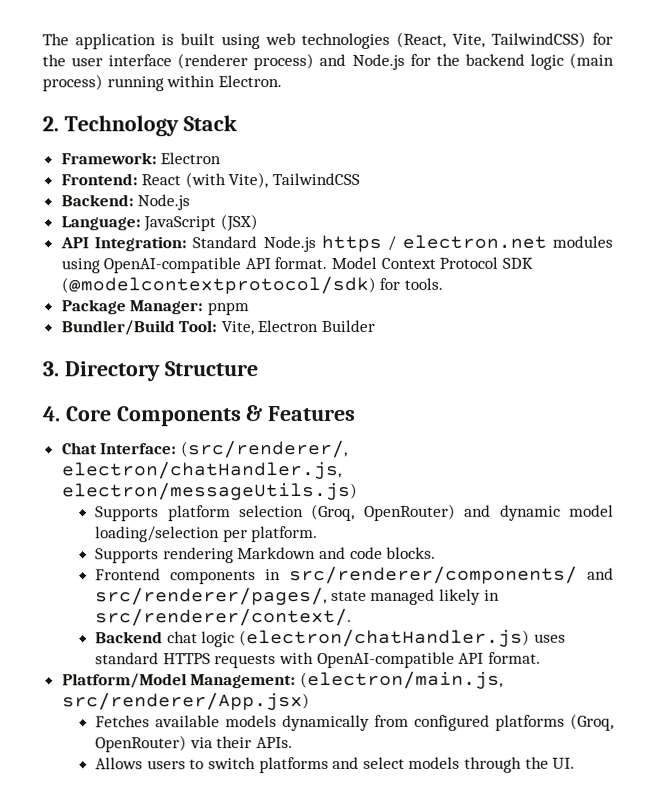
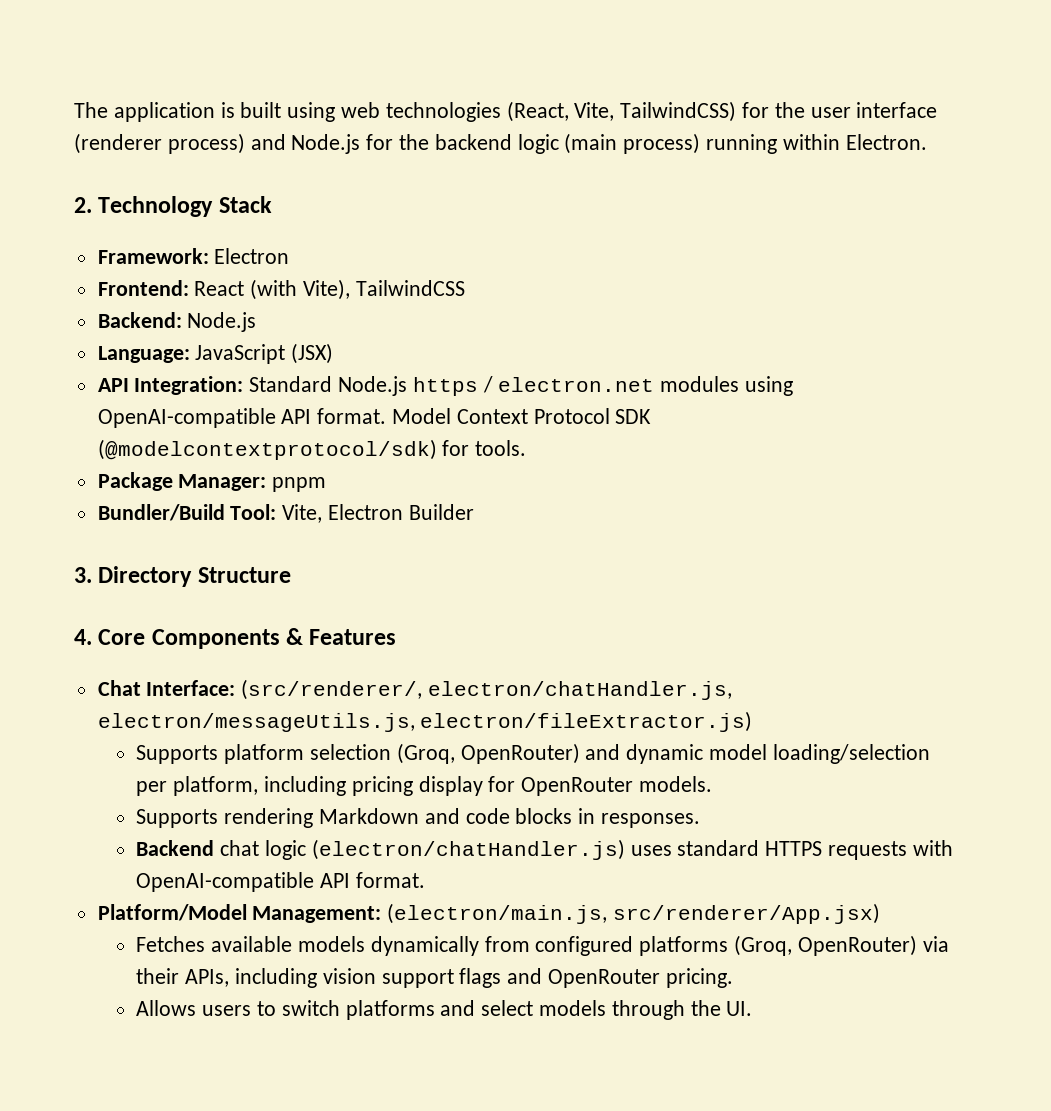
- Chat Interface: (src/renderer/, electron/chatHandler.js, electron/messageUtils.js)
+ Chat Interface: (src/renderer/, electron/chatHandler.js, electron/messageUtils.js, electron/fileExtractor.js)
- Supports platform selection (Groq, OpenRouter) and dynamic model loading/selection per platform.
+ Supports platform selection (Groq, OpenRouter) and dynamic model loading/selection per platform, including pricing display for OpenRouter models.
- Supports rendering Markdown and code blocks.
- Frontend components in src/renderer/components/ and src/renderer/pages/, state managed likely in src/renderer/context/.
+ Supports rendering Markdown and code blocks in responses.
- Fetches available models dynamically from configured platforms (Groq, OpenRouter) via their APIs.
+ Fetches available models dynamically from configured platforms (Groq, OpenRouter) via their APIs, including vision support flags and OpenRouter pricing.

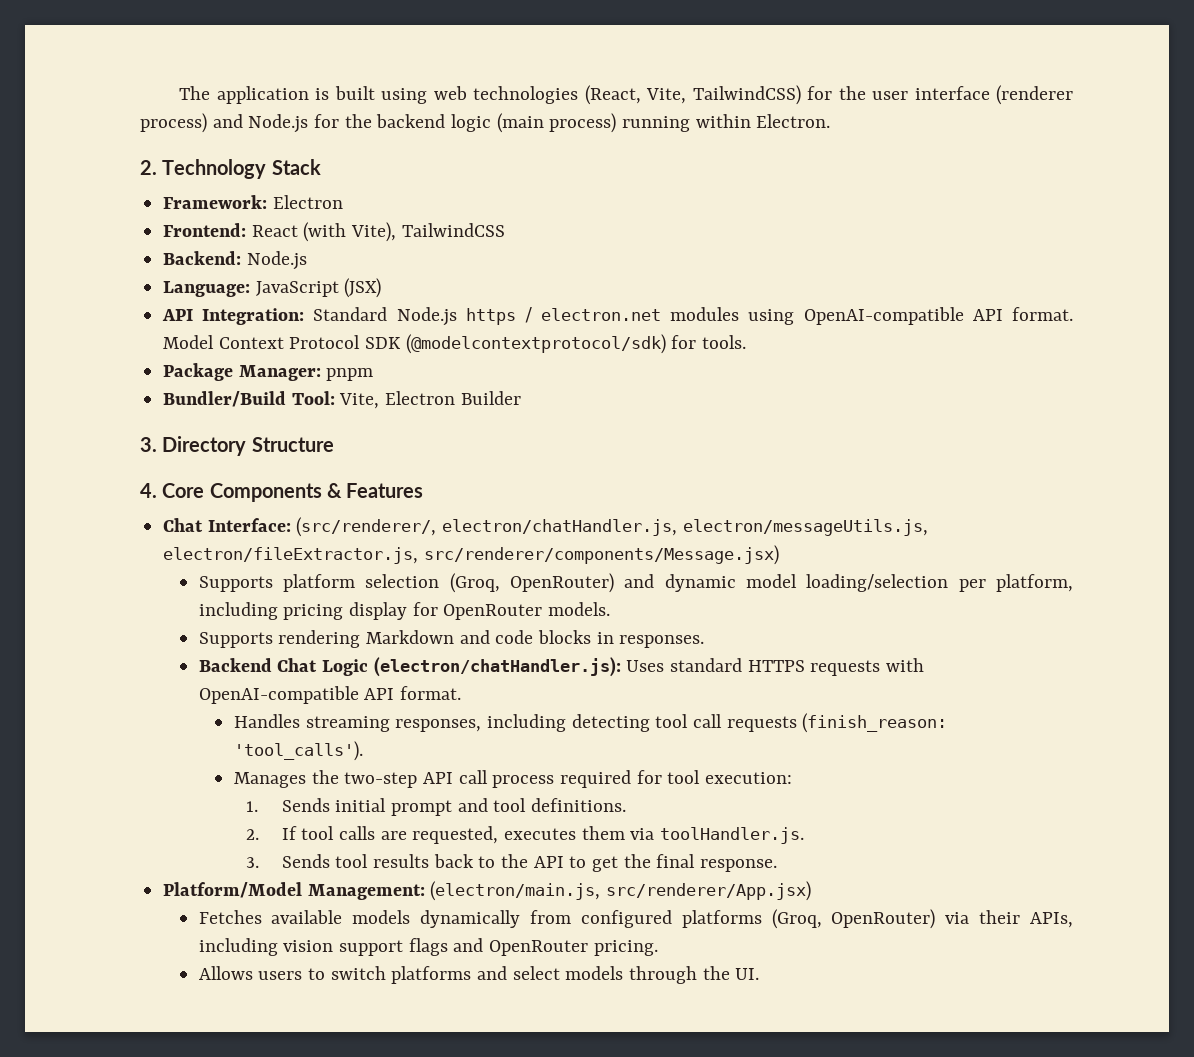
- Chat Interface: (src/renderer/, electron/chatHandler.js, electron/messageUtils.js, electron/fileExtractor.js)
+ Chat Interface: (src/renderer/, electron/chatHandler.js, electron/messageUtils.js, electron/fileExtractor.js, src/renderer/components/Message.jsx)
- Backend chat logic (electron/chatHandler.js) uses standard HTTPS requests with OpenAI-compatible API format.
+ Backend Chat Logic (electron/chatHandler.js): Uses standard HTTPS requests with OpenAI-compatible API format.
+ Handles streaming responses, including detecting tool call requests (finish_reason: 'tool_calls').
+ Manages the two-step API call process required for tool execution:
+ 1. Sends initial prompt and tool definitions.
+ 2. If tool calls are requested, executes them via toolHandler.js.
+ 3. Sends tool results back to the API to get the final response.

